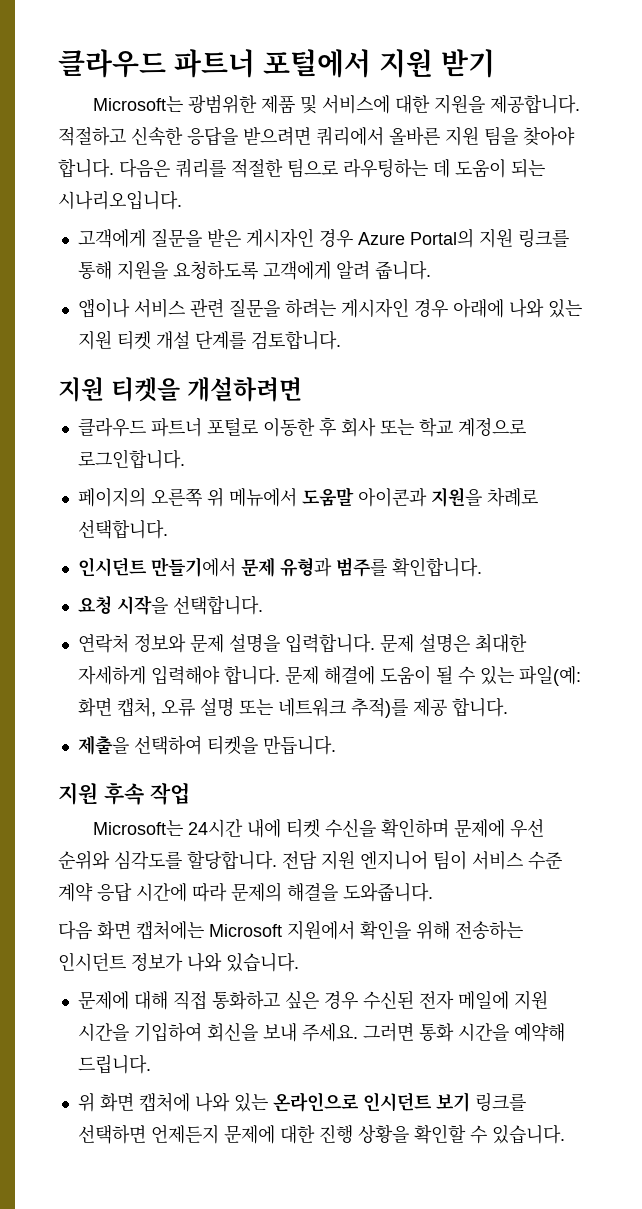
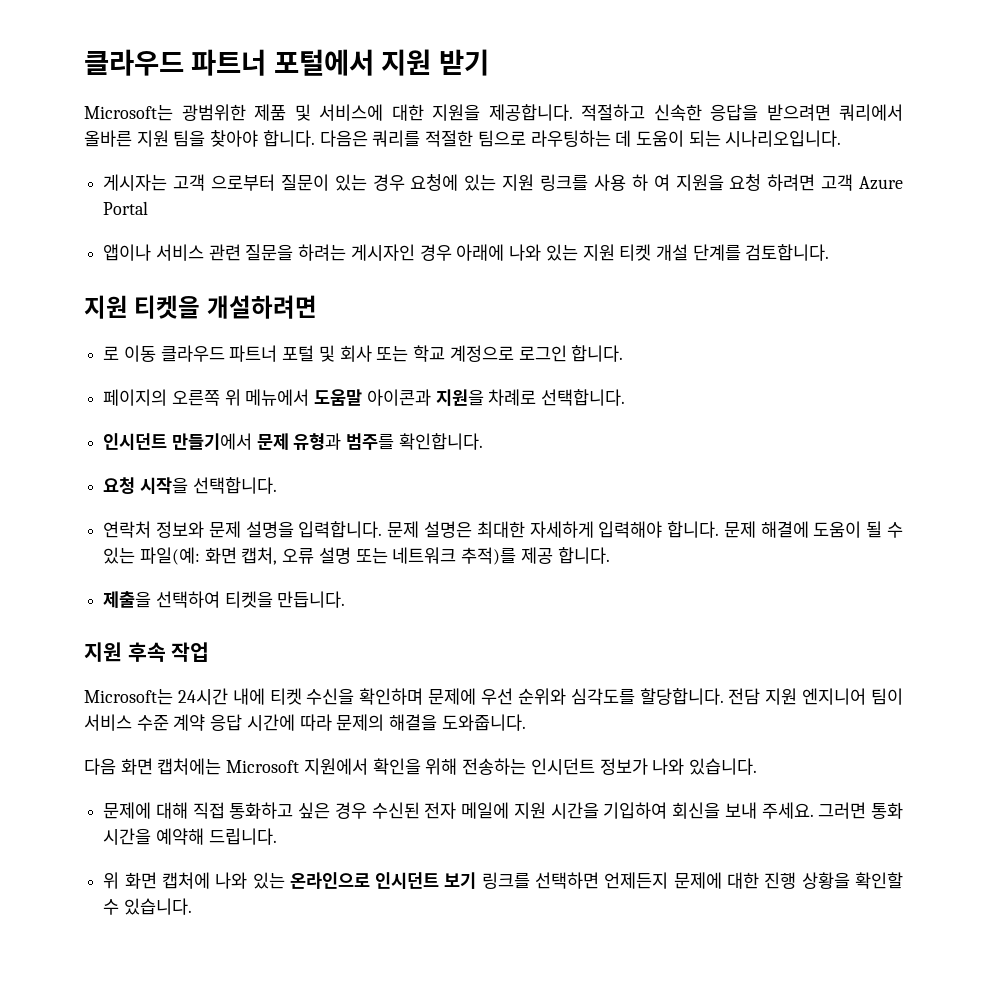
- 고객에게 질문을 받은 게시자인 경우 Azure Portal의 지원 링크를 통해 지원을 요청하도록 고객에게 알려 줍니다.
+ 게시자는 고객 으로부터 질문이 있는 경우 요청에 있는 지원 링크를 사용 하 여 지원을 요청 하려면 고객 Azure Portal
- 클라우드 파트너 포털로 이동한 후 회사 또는 학교 계정으로 로그인합니다.
+ 로 이동 클라우드 파트너 포털 및 회사 또는 학교 계정으로 로그인 합니다.

